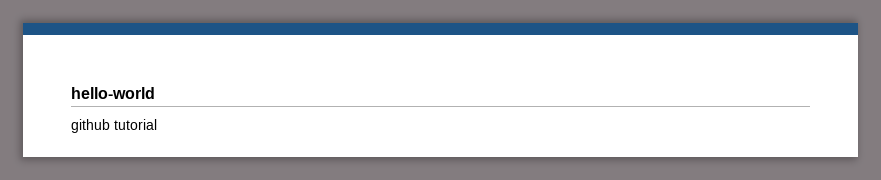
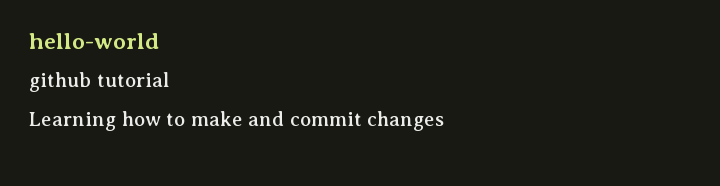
+ Learning how to make and commit changes

